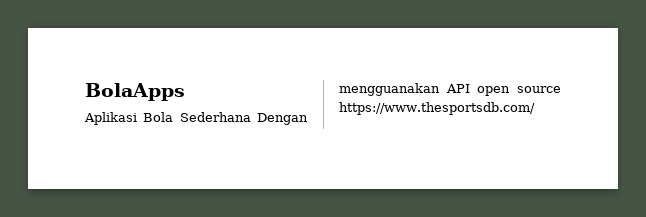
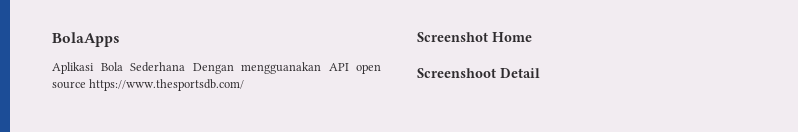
+ Screenshot Home
+ Screenshoot Detail

